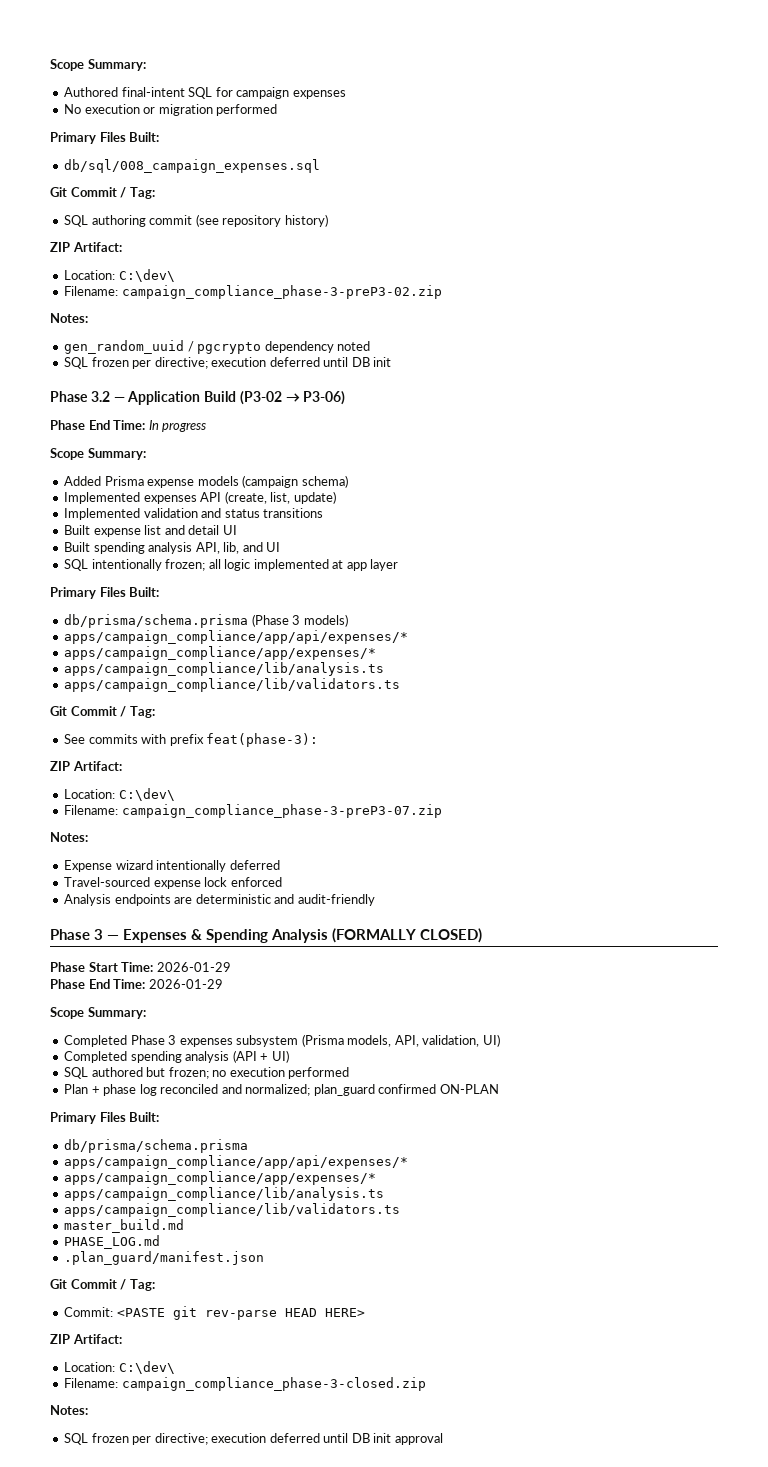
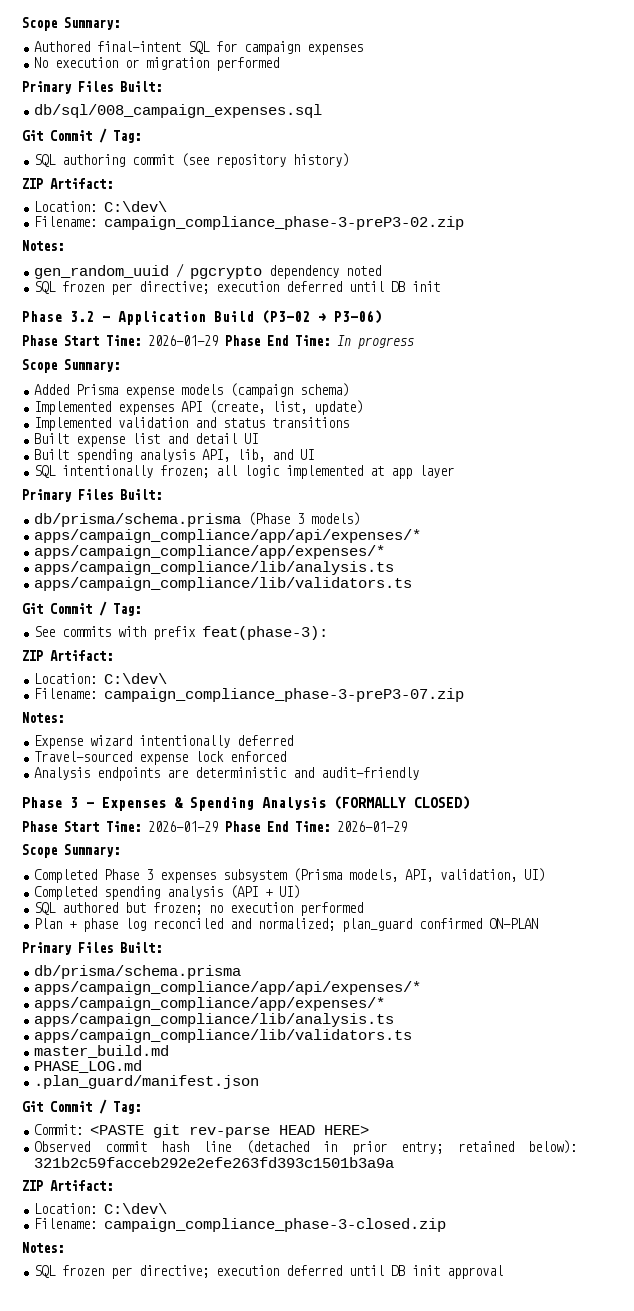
- Phase End Time: In progress
+ Phase Start Time: 2026-01-29 Phase End Time: In progress
- Phase Start Time: 2026-01-29
- Phase End Time: 2026-01-29
+ Phase Start Time: 2026-01-29 Phase End Time: 2026-01-29
+ Observed commit hash line (detached in prior entry; retained below): 321b2c59facceb292e2efe263fd393c1501b3a9a

